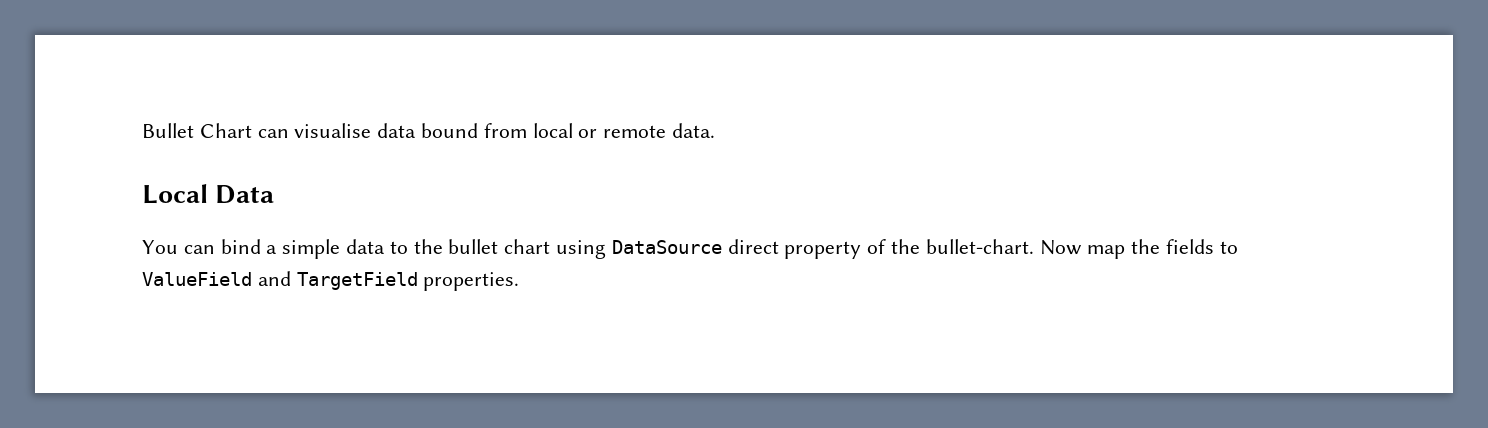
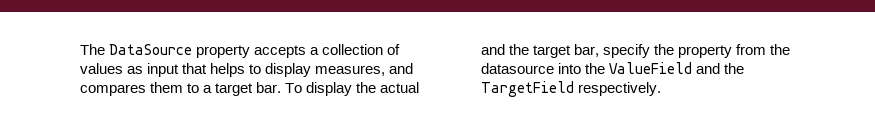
- Bullet Chart can visualise data bound from local or remote data.
- Local Data
- You can bind a simple data to the bullet chart using DataSource direct property of the bullet-chart. Now map the fields to ValueField and TargetField properties.
+ The DataSource property accepts a collection of values as input that helps to display measures, and compares them to a target bar. To display the actual and the target bar, specify the property from the datasource into the ValueField and the TargetField respectively.

